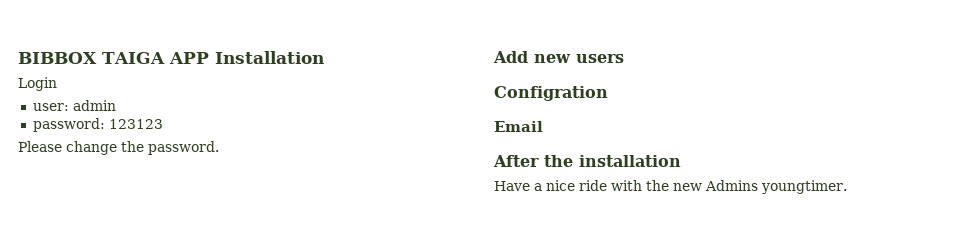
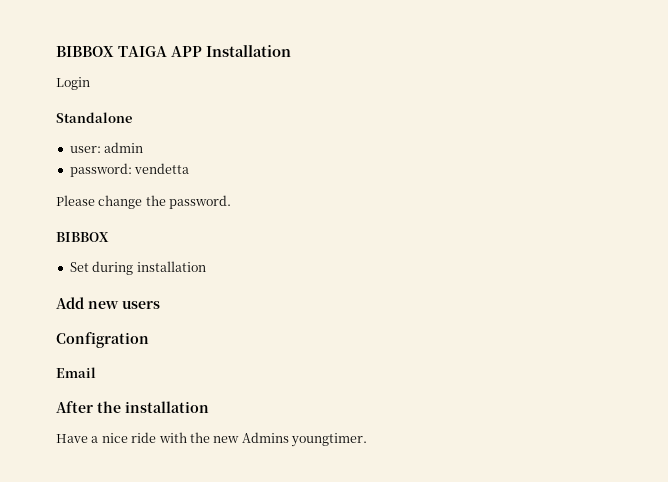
+ Standalone
- password: 123123
+ password: vendetta
  Please change the password.
+ BIBBOX
+ Set during installation

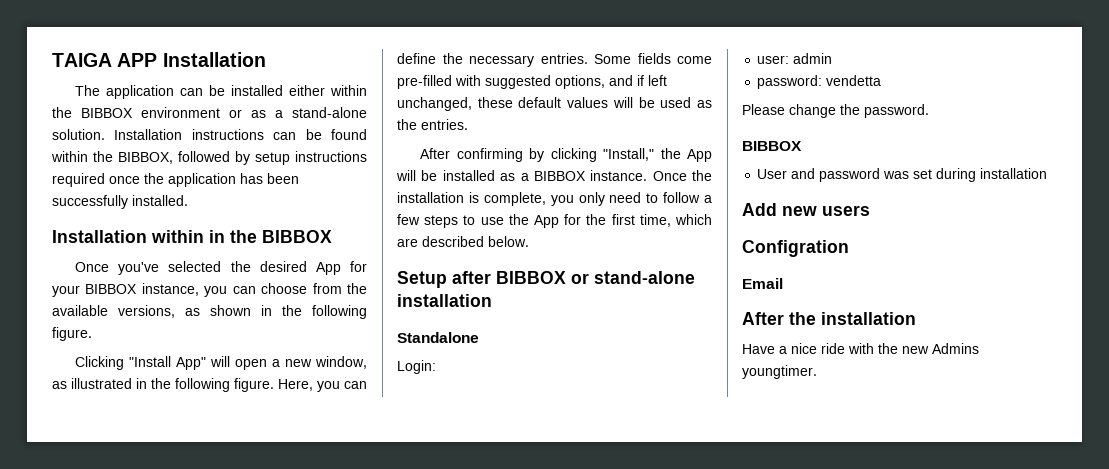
- BIBBOX TAIGA APP Installation
+ TAIGA APP Installation
- Login
+ The application can be installed either within the BIBBOX environment or as a stand-alone solution. Installation instructions can be found within the BIBBOX, followed by setup instructions required once the application has been successfully installed.
+ Installation within in the BIBBOX
+ Once you've selected the desired App for your BIBBOX instance, you can choose from the available versions, as shown in the following figure.
+ Clicking "Install App" will open a new window, as illustrated in the following figure. Here, you can define the necessary entries. Some fields come pre-filled with suggested options, and if left unchanged, these default values will be used as the entries.
+ After confirming by clicking "Install," the App will be installed as a BIBBOX instance. Once the installation is complete, you only need to follow a few steps to use the App for the first time, which are described below.
+ Setup after BIBBOX or stand-alone installation
+ Login:
- Set during installation
+ User and password was set during installation

